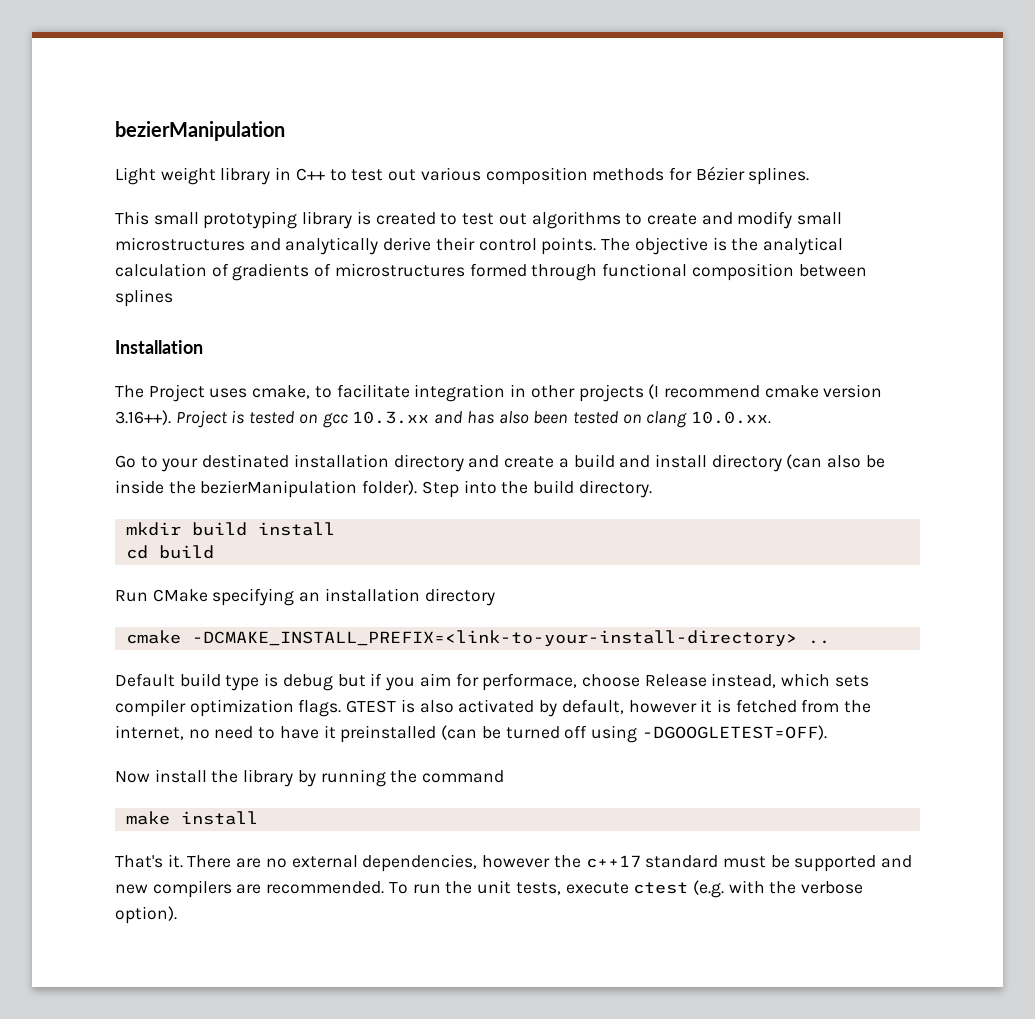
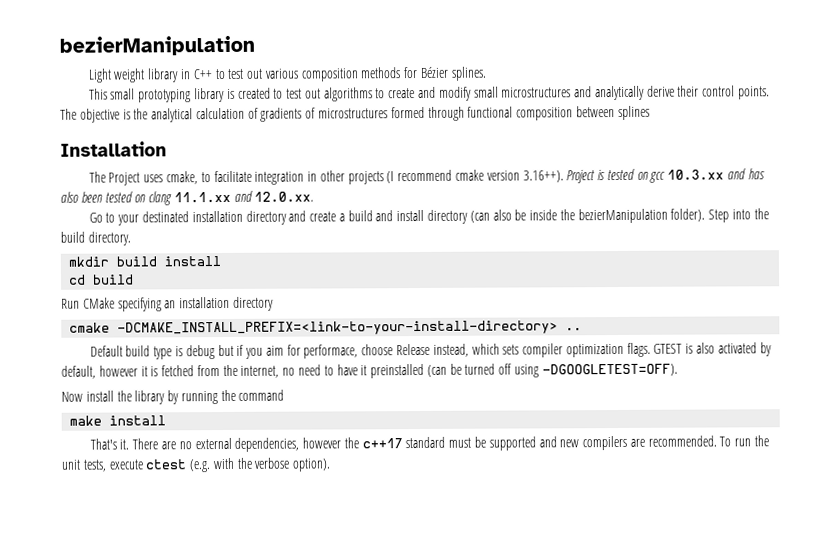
- The Project uses cmake, to facilitate integration in other projects (I recommend cmake version 3.16++). Project is tested on gcc 10.3.xx and has also been tested on clang 10.0.xx.
+ The Project uses cmake, to facilitate integration in other projects (I recommend cmake version 3.16++). Project is tested on gcc 10.3.xx and has also been tested on clang 11.1.xx and 12.0.xx.

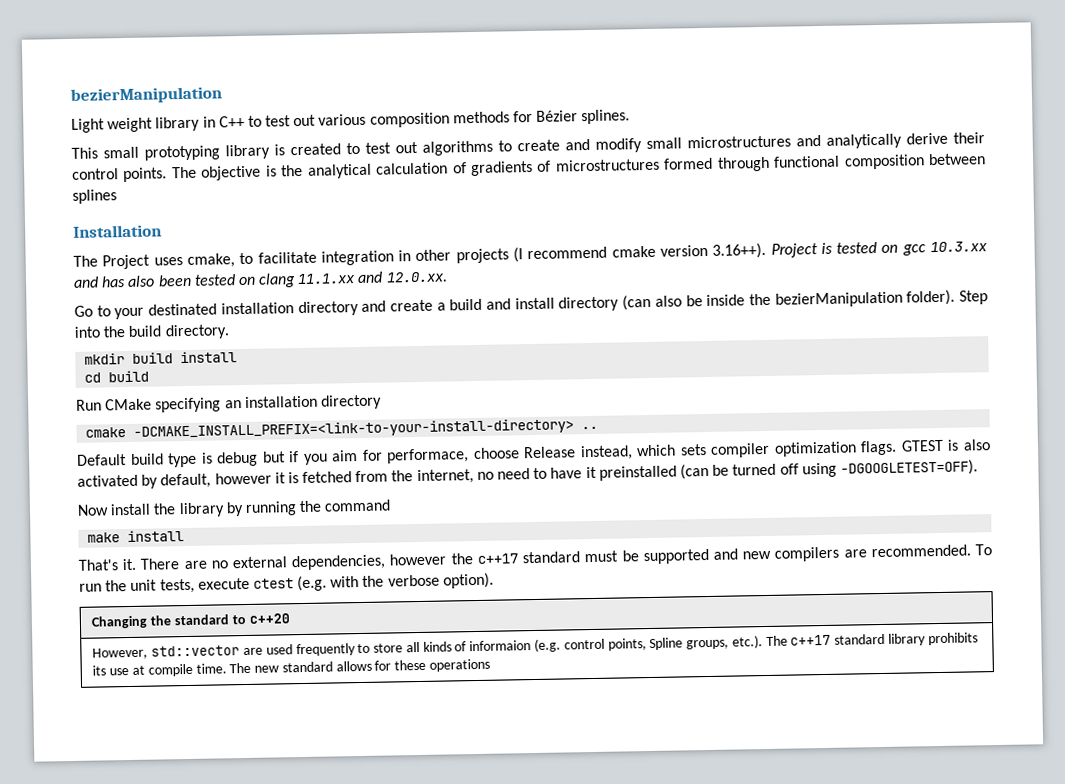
+ Changing the standard to c++20
+ However, std::vector are used frequently to store all kinds of informaion (e.g. control points, Spline groups, etc.). The c++17 standard library prohibits its use at compile time. The new standard allows for these operations

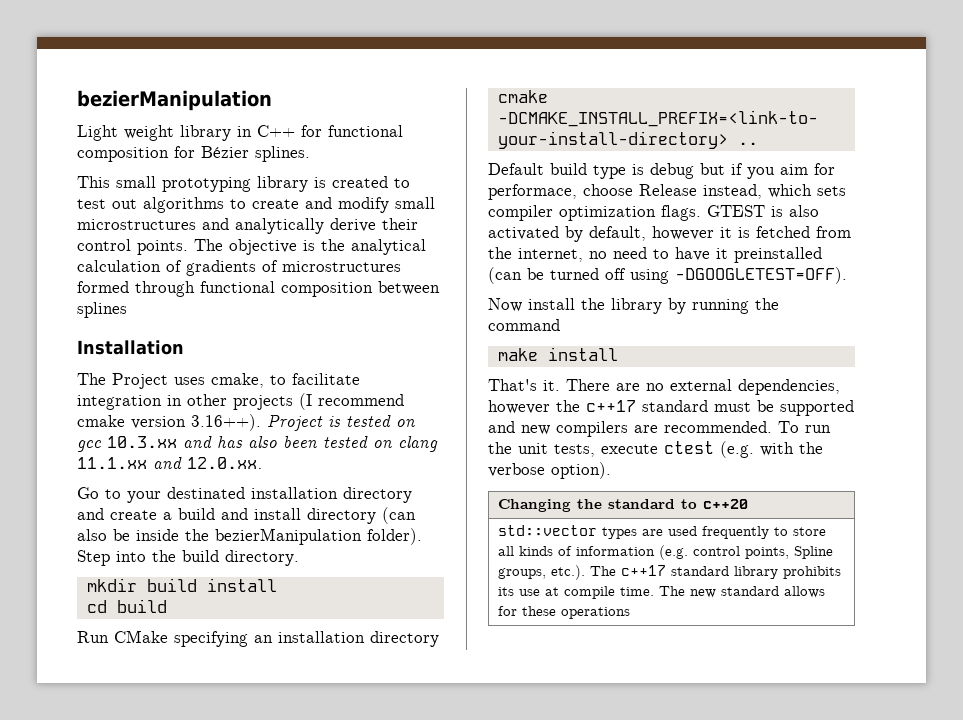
- Light weight library in C++ to test out various composition methods for Bézier splines.
+ Light weight library in C++ for functional composition for Bézier splines.
- However, std::vector are used frequently to store all kinds of informaion (e.g. control points, Spline groups, etc.). The c++17 standard library prohibits its use at compile time. The new standard allows for these operations
+ std::vector types are used frequently to store all kinds of information (e.g. control points, Spline groups, etc.). The c++17 standard library prohibits its use at compile time. The new standard allows for these operations

